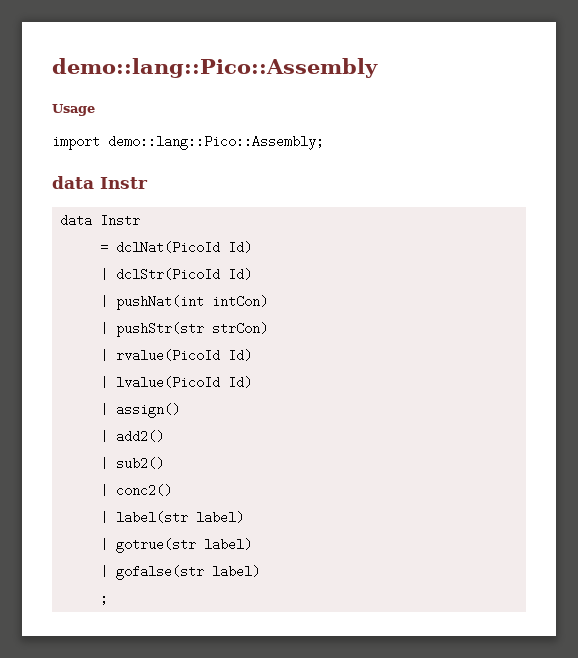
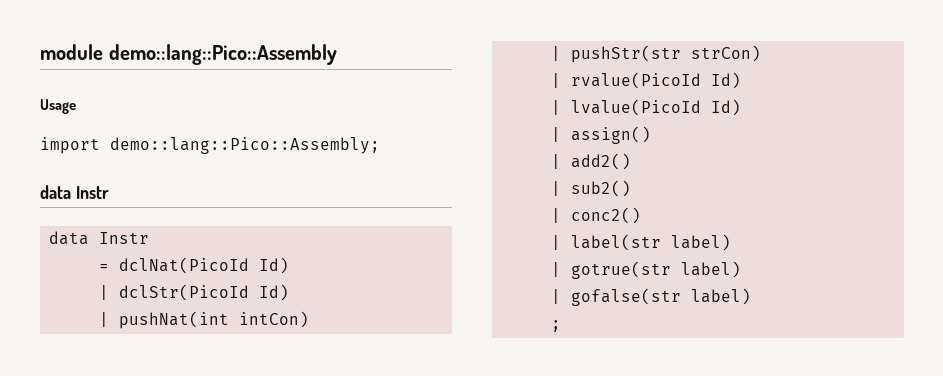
- demo::lang::Pico::Assembly
+ module demo::lang::Pico::Assembly

